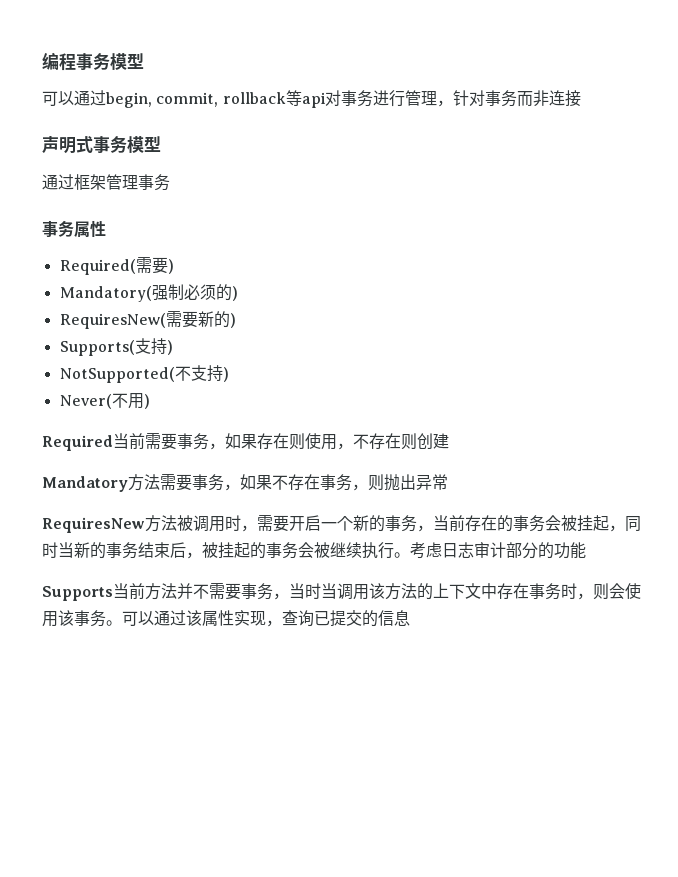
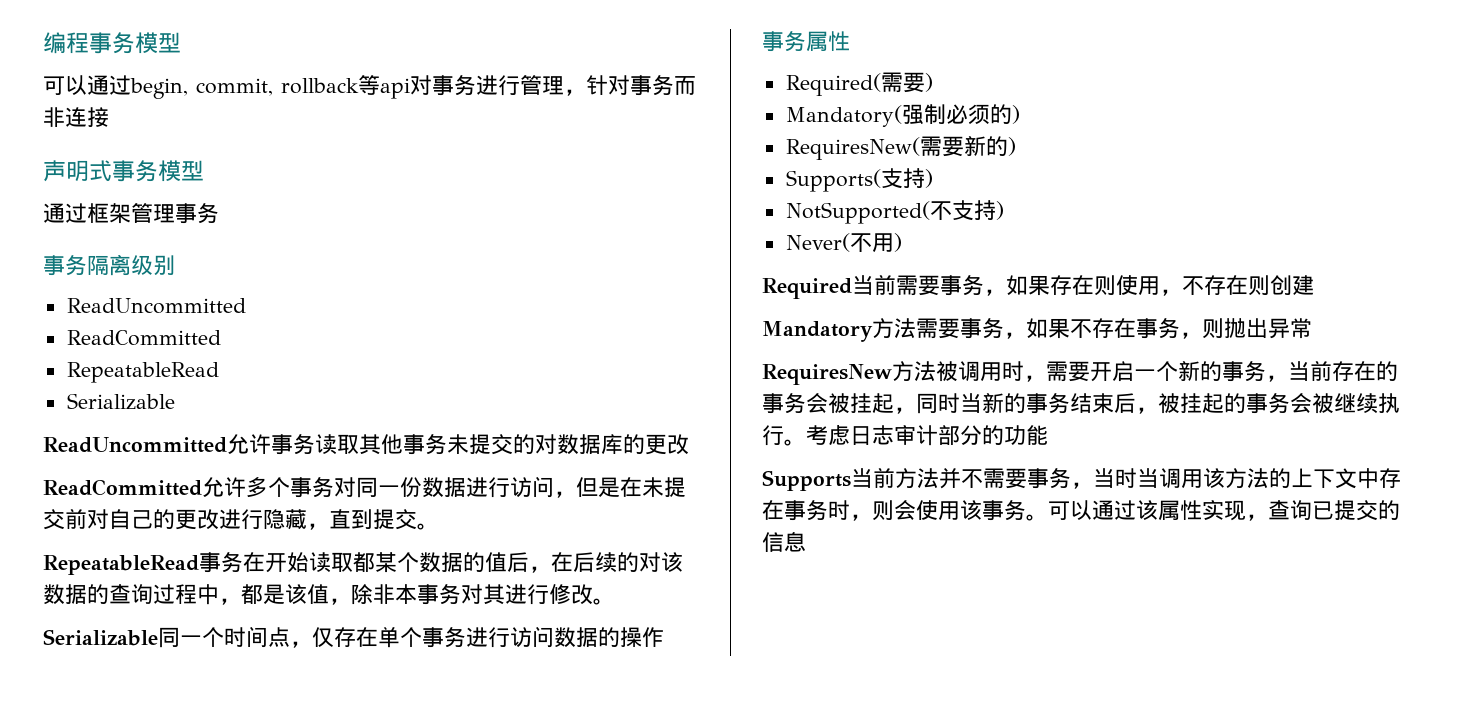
+ 事务隔离级别
+ ReadUncommitted
+ ReadCommitted
+ RepeatableRead
+ Serializable
+ ReadUncommitted允许事务读取其他事务未提交的对数据库的更改
+ ReadCommitted允许多个事务对同一份数据进行访问，但是在未提交前对自己的更改进行隐藏，直到提交。
+ RepeatableRead事务在开始读取都某个数据的值后，在后续的对该数据的查询过程中，都是该值，除非本事务对其进行修改。
+ Serializable同一个时间点，仅存在单个事务进行访问数据的操作

